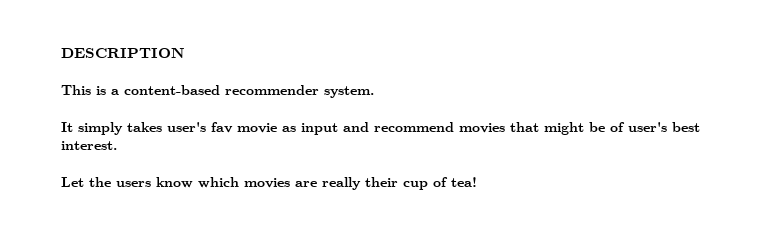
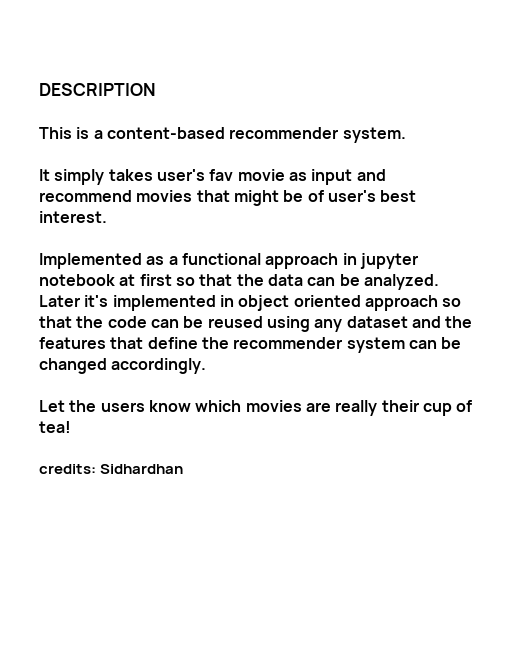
+ Implemented as a functional approach in jupyter notebook at first so that the data can be analyzed. Later it's implemented in object oriented approach so that the code can be reused using any dataset and the features that define the recommender system can be changed accordingly.
+ credits: Sidhardhan

